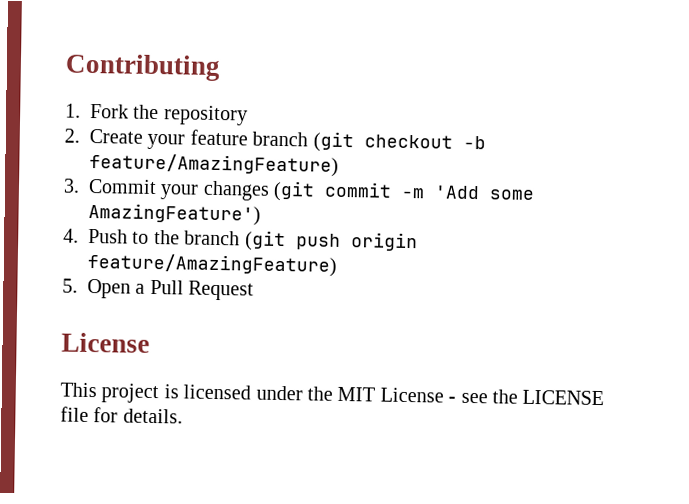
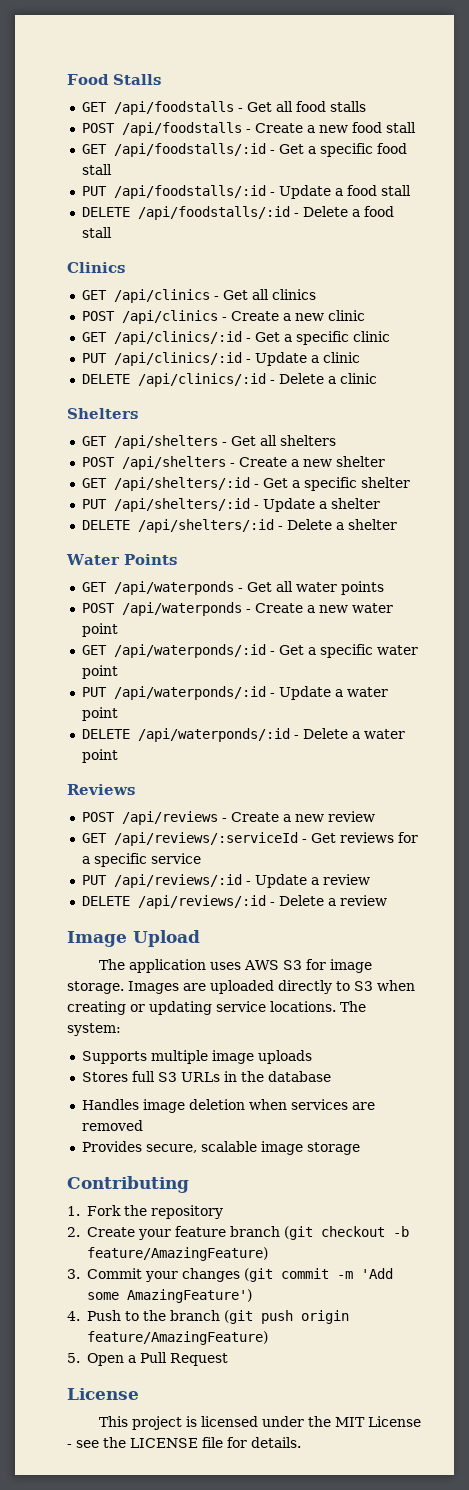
+ Food Stalls
+ GET /api/foodstalls - Get all food stalls
+ POST /api/foodstalls - Create a new food stall
+ GET /api/foodstalls/:id - Get a specific food stall
+ PUT /api/foodstalls/:id - Update a food stall
+ DELETE /api/foodstalls/:id - Delete a food stall
+ Clinics
+ GET /api/clinics - Get all clinics
+ POST /api/clinics - Create a new clinic
+ GET /api/clinics/:id - Get a specific clinic
+ PUT /api/clinics/:id - Update a clinic
+ DELETE /api/clinics/:id - Delete a clinic
+ Shelters
+ GET /api/shelters - Get all shelters
+ POST /api/shelters - Create a new shelter
+ GET /api/shelters/:id - Get a specific shelter
+ PUT /api/shelters/:id - Update a shelter
+ DELETE /api/shelters/:id - Delete a shelter
+ Water Points
+ GET /api/waterponds - Get all water points
+ POST /api/waterponds - Create a new water point
+ GET /api/waterponds/:id - Get a specific water point
+ PUT /api/waterponds/:id - Update a water point
+ DELETE /api/waterponds/:id - Delete a water point
+ Reviews
+ POST /api/reviews - Create a new review
+ GET /api/reviews/:serviceId - Get reviews for a specific service
+ PUT /api/reviews/:id - Update a review
+ DELETE /api/reviews/:id - Delete a review
+ Image Upload
+ The application uses AWS S3 for image storage. Images are uploaded directly to S3 when creating or updating service locations. The system:
+ Supports multiple image uploads
+ Stores full S3 URLs in the database
+ Handles image deletion when services are removed
+ Provides secure, scalable image storage

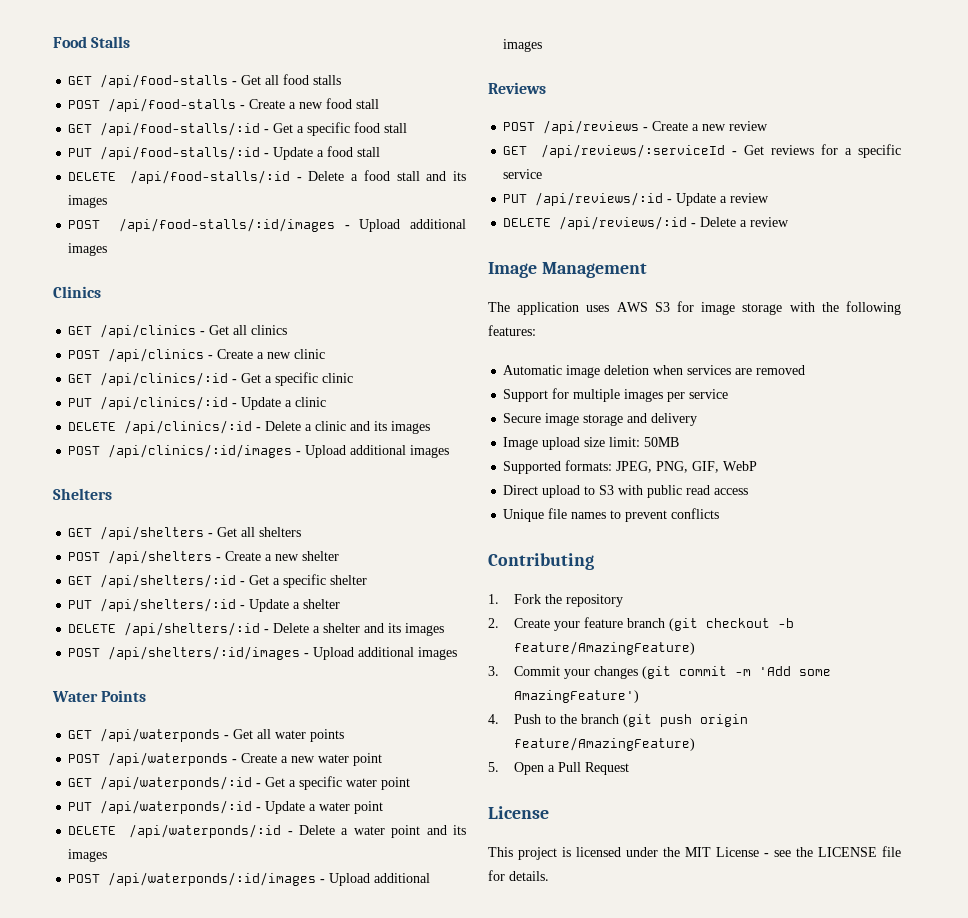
- GET /api/foodstalls - Get all food stalls
+ GET /api/food-stalls - Get all food stalls
- POST /api/foodstalls - Create a new food stall
+ POST /api/food-stalls - Create a new food stall
- GET /api/foodstalls/:id - Get a specific food stall
+ GET /api/food-stalls/:id - Get a specific food stall
- PUT /api/foodstalls/:id - Update a food stall
+ PUT /api/food-stalls/:id - Update a food stall
- DELETE /api/foodstalls/:id - Delete a food stall
+ DELETE /api/food-stalls/:id - Delete a food stall and its images
+ POST /api/food-stalls/:id/images - Upload additional images
- DELETE /api/clinics/:id - Delete a clinic
+ DELETE /api/clinics/:id - Delete a clinic and its images
+ POST /api/clinics/:id/images - Upload additional images
- DELETE /api/shelters/:id - Delete a shelter
+ DELETE /api/shelters/:id - Delete a shelter and its images
+ POST /api/shelters/:id/images - Upload additional images
- DELETE /api/waterponds/:id - Delete a water point
+ DELETE /api/waterponds/:id - Delete a water point and its images
+ POST /api/waterponds/:id/images - Upload additional images
- Image Upload
+ Image Management
- The application uses AWS S3 for image storage. Images are uploaded directly to S3 when creating or updating service locations. The system:
- Supports multiple image uploads
- Stores full S3 URLs in the database
- Handles image deletion when services are removed
+ The application uses AWS S3 for image storage with the following features:
+ Automatic image deletion when services are removed
- Provides secure, scalable image storage
+ Support for multiple images per service
+ Secure image storage and delivery
+ Image upload size limit: 50MB
+ Supported formats: JPEG, PNG, GIF, WebP
+ Direct upload to S3 with public read access
+ Unique file names to prevent conflicts

